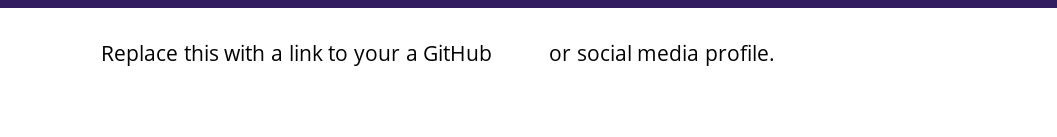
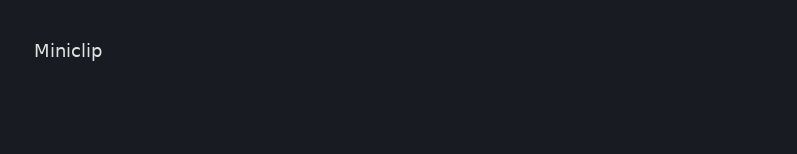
- Replace this with a link to your a GitHub or social media profile.
+ Miniclip

